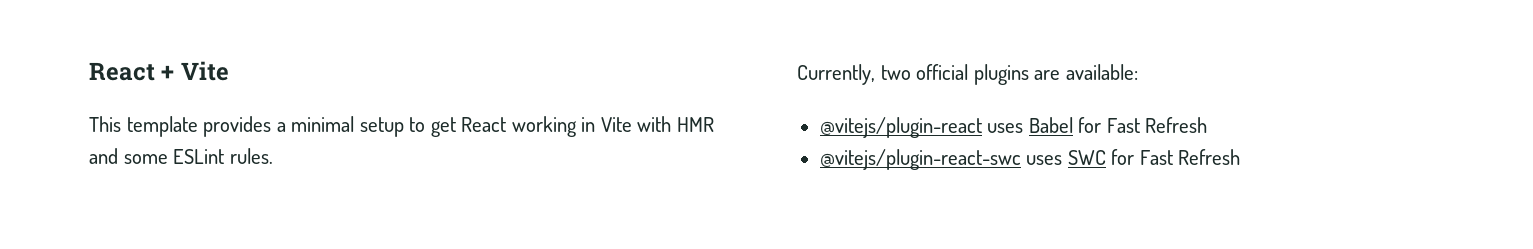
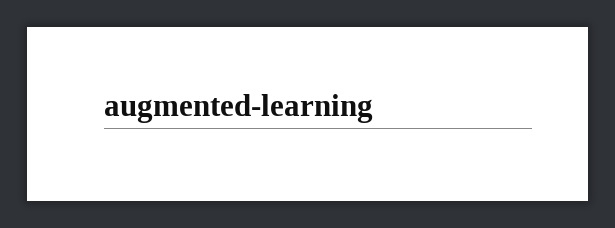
- React + Vite
- This template provides a minimal setup to get React working in Vite with HMR and some ESLint rules.
- Currently, two official plugins are available:
- @vitejs/plugin-react uses Babel for Fast Refresh
- @vitejs/plugin-react-swc uses SWC for Fast Refresh
+ augmented-learning

